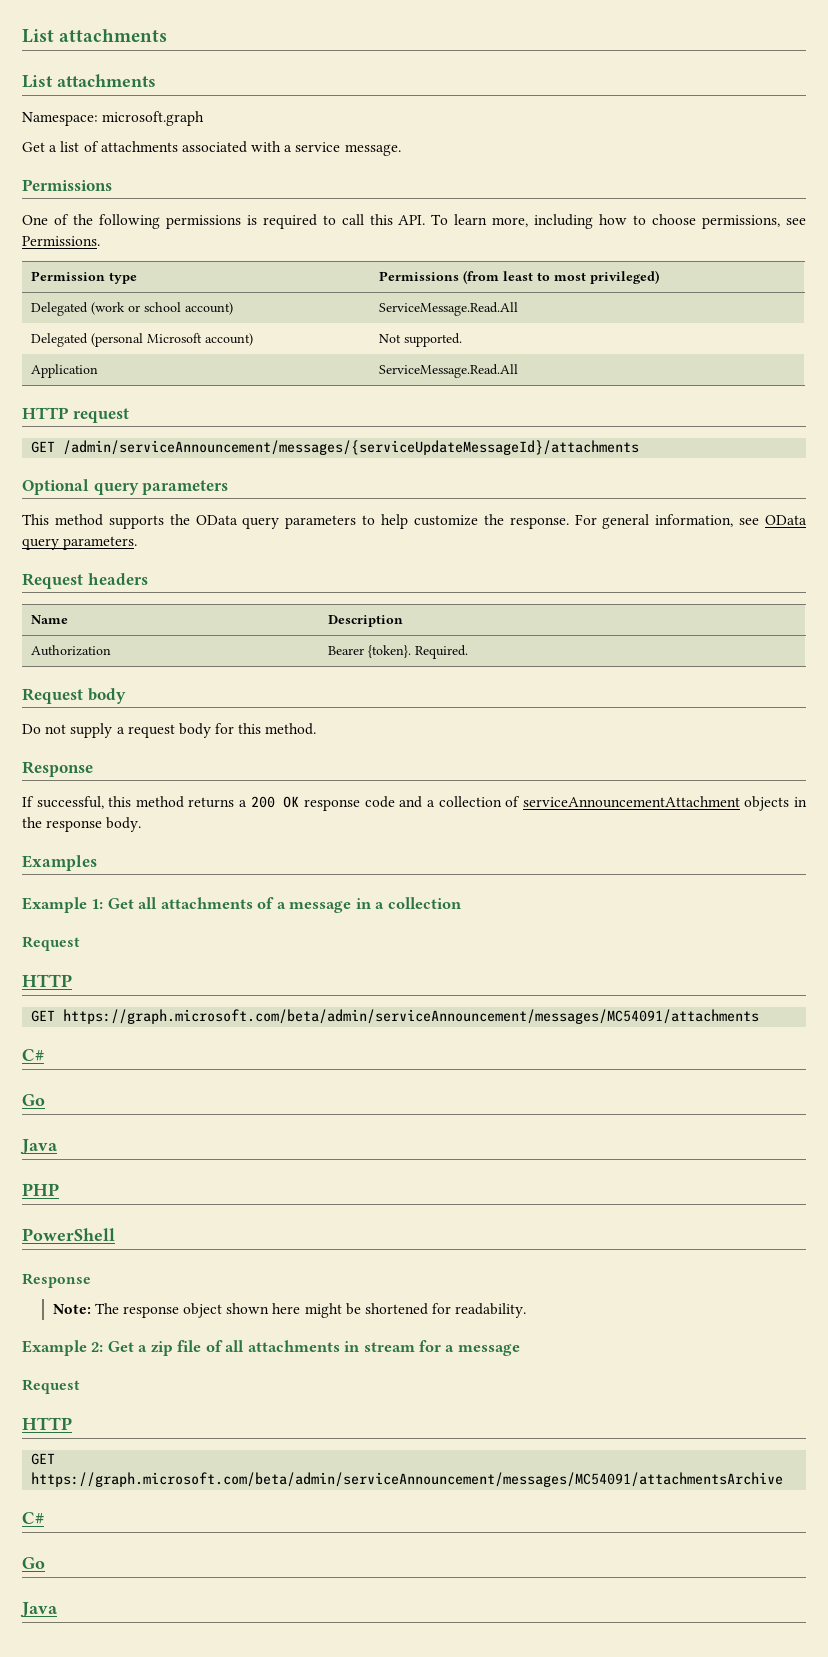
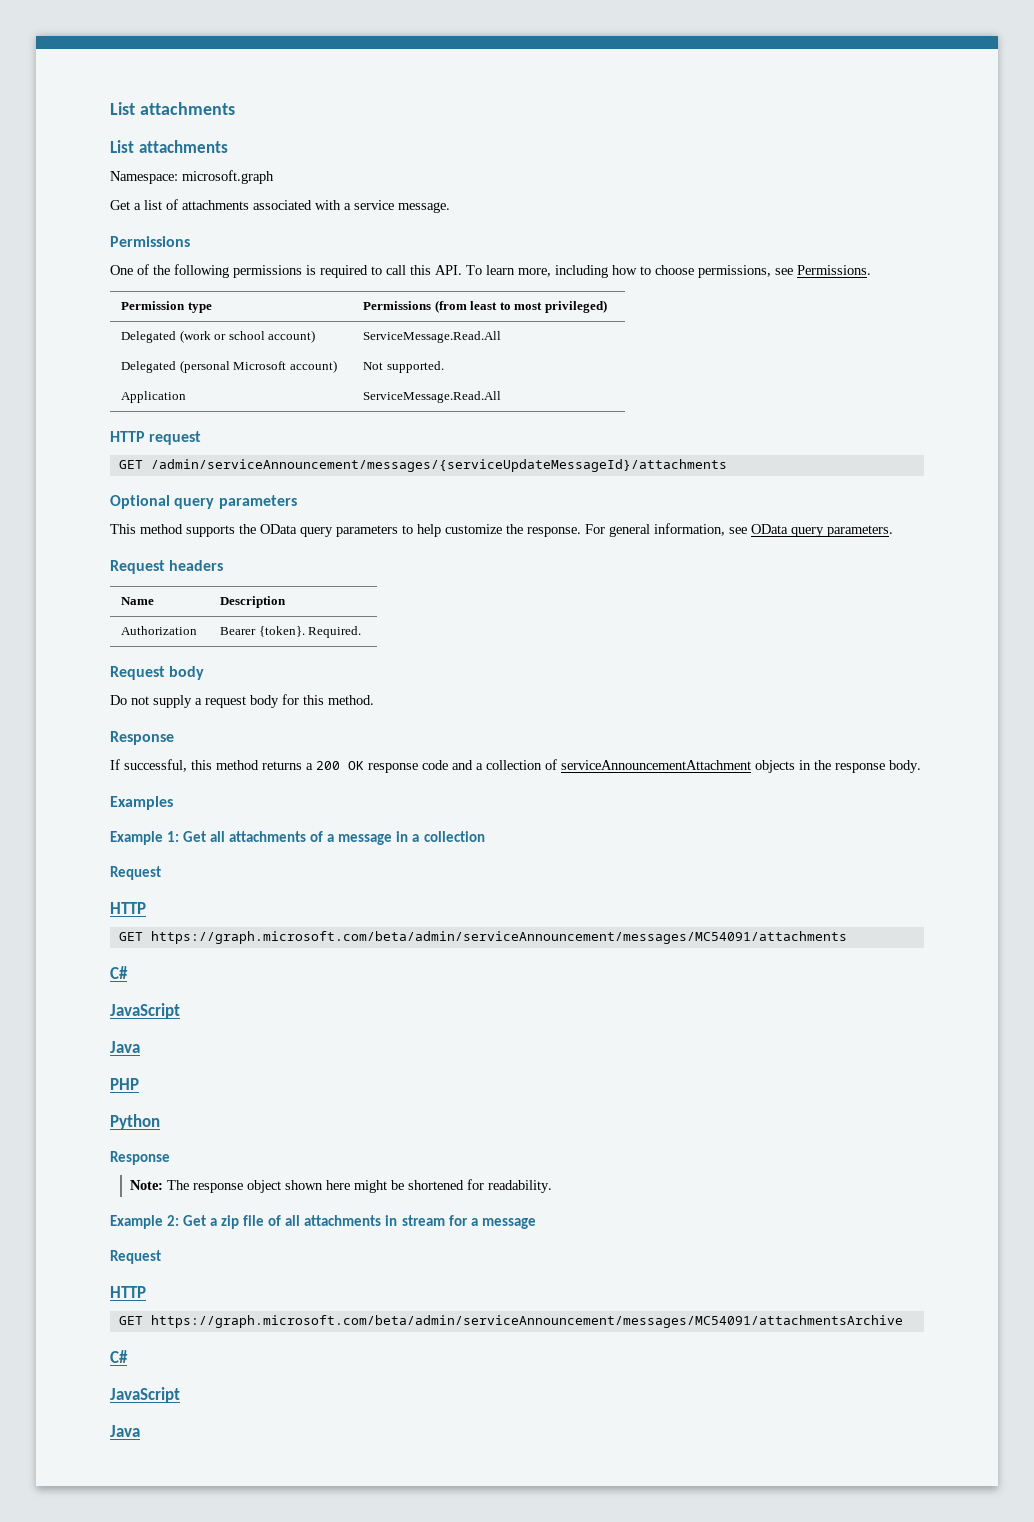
  GET https://graph.microsoft.com/beta/admin/serviceAnnouncement/messages/MC54091/attachments
  C#
- Go
+ JavaScript
- PowerShell
+ Python
  GET https://graph.microsoft.com/beta/admin/serviceAnnouncement/messages/MC54091/attachmentsArchive
  C#
- Go
+ JavaScript

